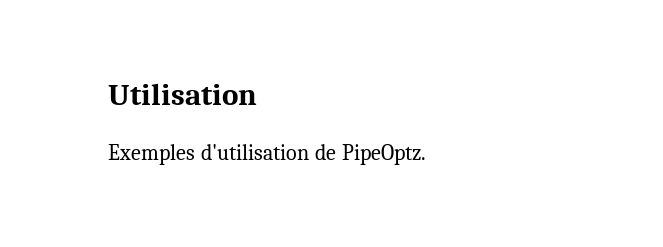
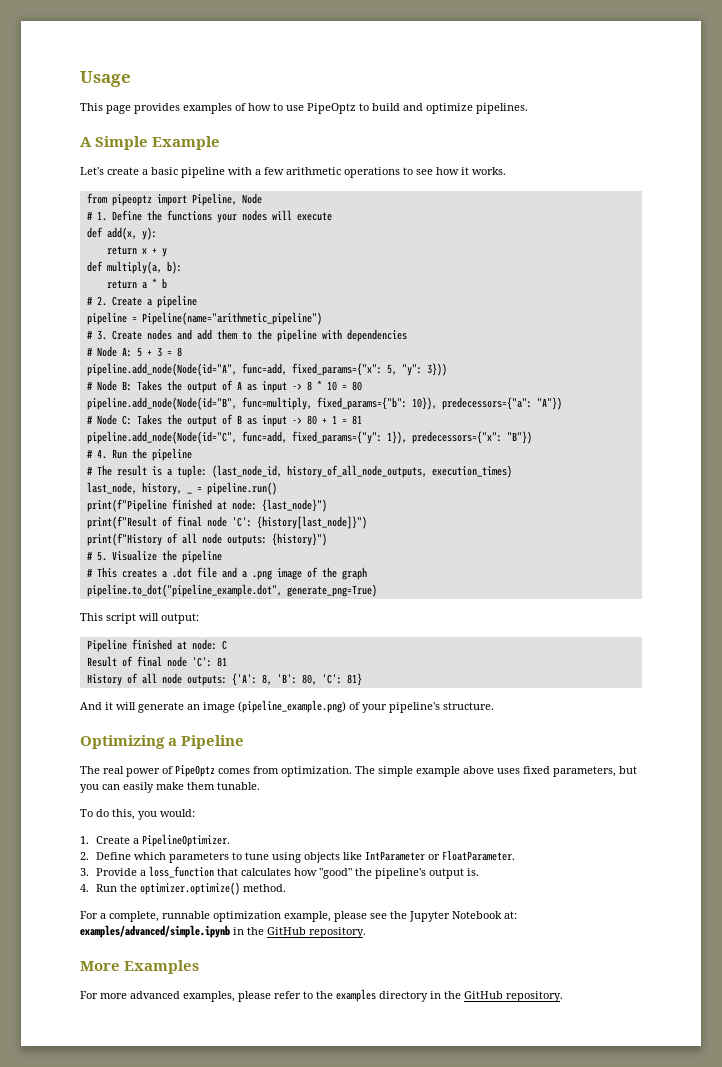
- Utilisation
- Exemples d'utilisation de PipeOptz.
+ Usage
+ This page provides examples of how to use PipeOptz to build and optimize pipelines.
+ A Simple Example
+ Let's create a basic pipeline with a few arithmetic operations to see how it works.
+ from pipeoptz import Pipeline, Node
+ # 1. Define the functions your nodes will execute
+ def add(x, y):
+ return x + y
+ def multiply(a, b):
+ return a * b
+ # 2. Create a pipeline
+ pipeline = Pipeline(name="arithmetic_pipeline")
+ # 3. Create nodes and add them to the pipeline with dependencies
+ # Node A: 5 + 3 = 8
+ pipeline.add_node(Node(id="A", func=add, fixed_params={"x": 5, "y": 3}))
+ # Node B: Takes the output of A as input -> 8 * 10 = 80
+ pipeline.add_node(Node(id="B", func=multiply, fixed_params={"b": 10}), predecessors={"a": "A"})
+ # Node C: Takes the output of B as input -> 80 + 1 = 81
+ pipeline.add_node(Node(id="C", func=add, fixed_params={"y": 1}), predecessors={"x": "B"})
+ # 4. Run the pipeline
+ # The result is a tuple: (last_node_id, history_of_all_node_outputs, execution_times)
+ last_node, history, _ = pipeline.run()
+ print(f"Pipeline finished at node: {last_node}")
+ print(f"Result of final node 'C': {history[last_node]}")
+ print(f"History of all node outputs: {history}")
+ # 5. Visualize the pipeline
+ # This creates a .dot file and a .png image of the graph
+ pipeline.to_dot("pipeline_example.dot", generate_png=True)
+ This script will output:
+ Pipeline finished at node: C
+ Result of final node 'C': 81
+ History of all node outputs: {'A': 8, 'B': 80, 'C': 81}
+ And it will generate an image (pipeline_example.png) of your pipeline's structure.
+ Optimizing a Pipeline
+ The real power of PipeOptz comes from optimization. The simple example above uses fixed parameters, but you can easily make them tunable.
+ To do this, you would:
+ 1. Create a PipelineOptimizer.
+ 2. Define which parameters to tune using objects like IntParameter or FloatParameter.
+ 3. Provide a loss_function that calculates how "good" the pipeline's output is.
+ 4. Run the optimizer.optimize() method.
+ For a complete, runnable optimization example, please see the Jupyter Notebook at: examples/advanced/simple.ipynb in the GitHub repository.
+ More Examples
+ For more advanced examples, please refer to the examples directory in the GitHub repository.

